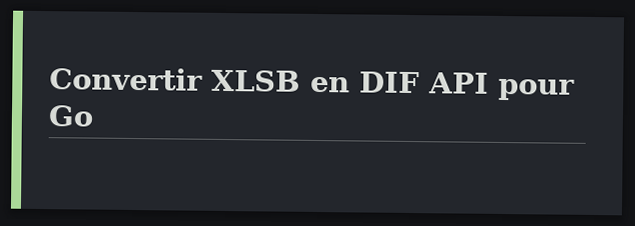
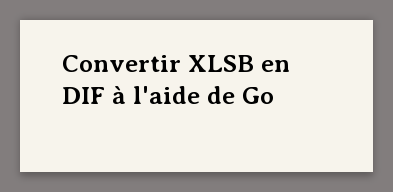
- Convertir XLSB en DIF API pour Go
+ Convertir XLSB en DIF à l'aide de Go

